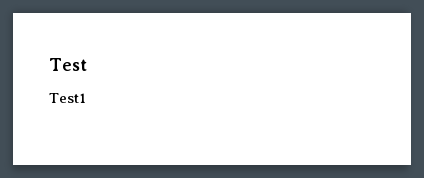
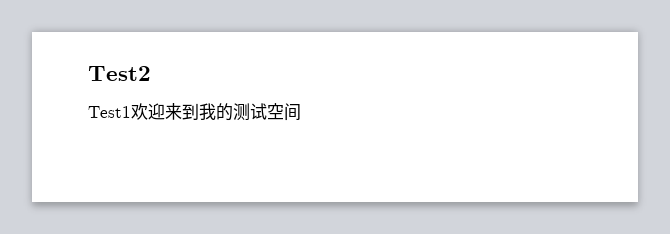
- Test
+ Test2
- Test1
+ Test1欢迎来到我的测试空间

